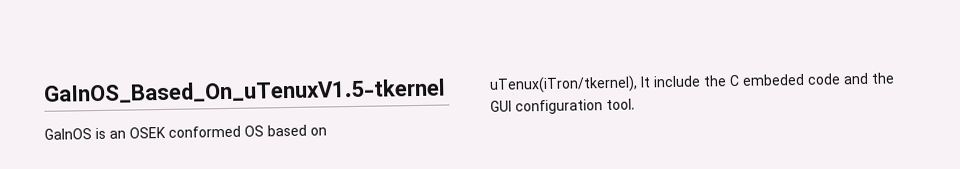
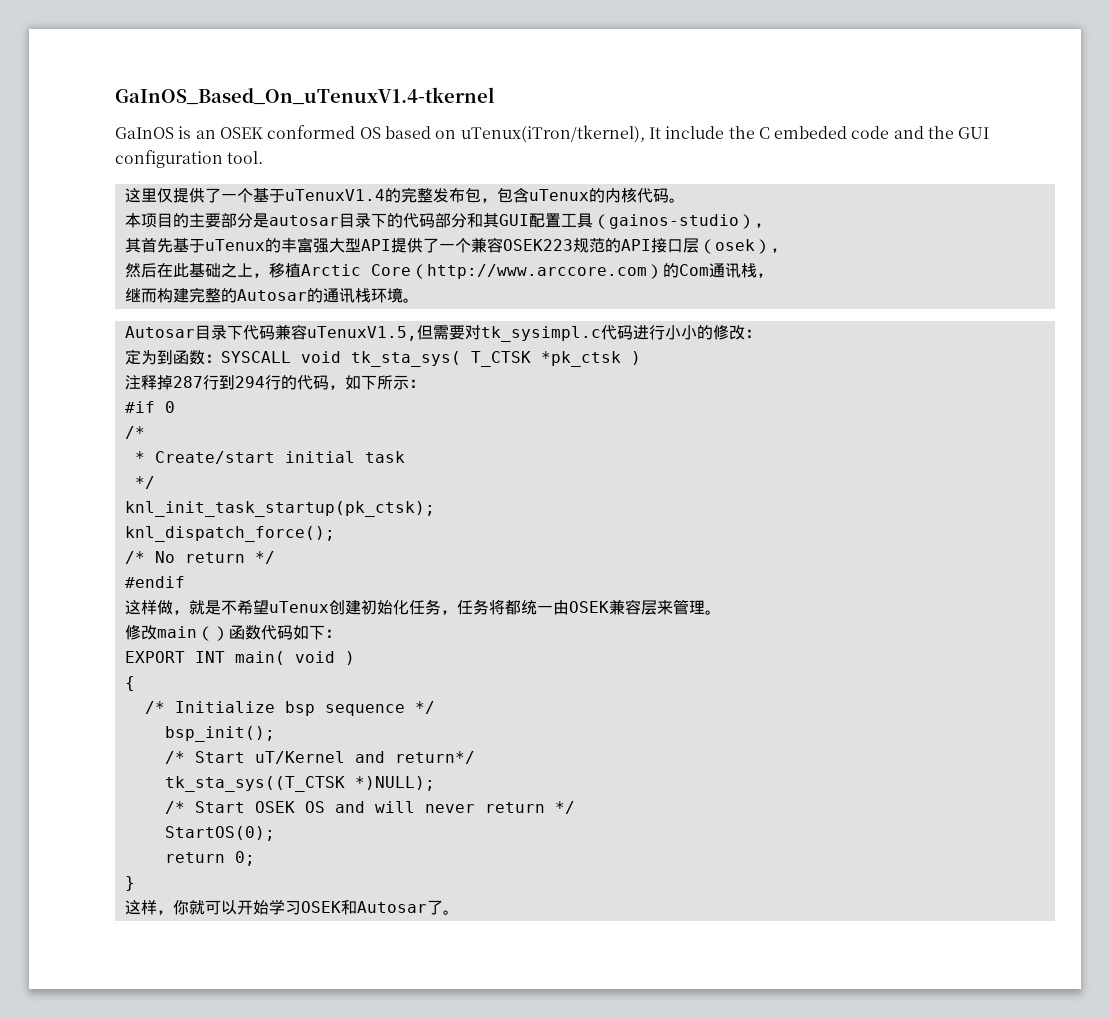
- GaInOS_Based_On_uTenuxV1.5-tkernel
+ GaInOS_Based_On_uTenuxV1.4-tkernel
+ 这里仅提供了一个基于uTenuxV1.4的完整发布包，包含uTenux的内核代码。
+ 本项目的主要部分是autosar目录下的代码部分和其GUI配置工具（gainos-studio），
+ 其首先基于uTenux的丰富强大型API提供了一个兼容OSEK223规范的API接口层（osek），
+ 然后在此基础之上，移植Arctic Core（http://www.arccore.com）的Com通讯栈，
+ 继而构建完整的Autosar的通讯栈环境。
+ Autosar目录下代码兼容uTenuxV1.5,但需要对tk_sysimpl.c代码进行小小的修改：
+ 定为到函数：SYSCALL void tk_sta_sys( T_CTSK *pk_ctsk )
+ 注释掉287行到294行的代码，如下所示：
+ #if 0
+ /*
+ * Create/start initial task
+ */
+ knl_init_task_startup(pk_ctsk);
+ knl_dispatch_force();
+ /* No return */
+ #endif
+ 这样做，就是不希望uTenux创建初始化任务，任务将都统一由OSEK兼容层来管理。
+ 修改main（）函数代码如下：
+ EXPORT INT main( void )
+ {
+ /* Initialize bsp sequence */
+ bsp_init();
+ /* Start uT/Kernel and return*/
+ tk_sta_sys((T_CTSK *)NULL);
+ /* Start OSEK OS and will never return */
+ StartOS(0);
+ return 0;
+ }
+ 这样，你就可以开始学习OSEK和Autosar了。

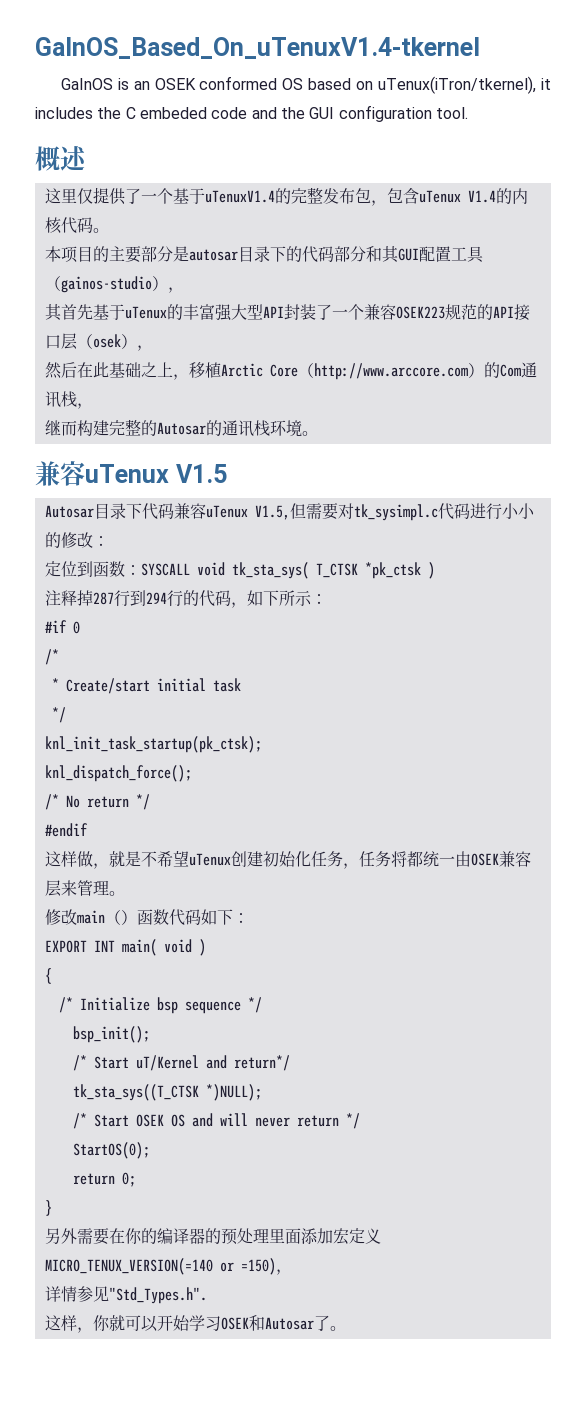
- GaInOS is an OSEK conformed OS based on uTenux(iTron/tkernel), It include the C embeded code and the GUI configuration tool.
+ GaInOS is an OSEK conformed OS based on uTenux(iTron/tkernel), it includes the C embeded code and the GUI configuration tool.
+ 概述
- 这里仅提供了一个基于uTenuxV1.4的完整发布包，包含uTenux的内核代码。
+ 这里仅提供了一个基于uTenuxV1.4的完整发布包，包含uTenux V1.4的内核代码。
- 其首先基于uTenux的丰富强大型API提供了一个兼容OSEK223规范的API接口层（osek），
+ 其首先基于uTenux的丰富强大型API封装了一个兼容OSEK223规范的API接口层（osek），
+ 兼容uTenux V1.5
- Autosar目录下代码兼容uTenuxV1.5,但需要对tk_sysimpl.c代码进行小小的修改：
+ Autosar目录下代码兼容uTenux V1.5,但需要对tk_sysimpl.c代码进行小小的修改：
- 定为到函数：SYSCALL void tk_sta_sys( T_CTSK *pk_ctsk )
+ 定位到函数：SYSCALL void tk_sta_sys( T_CTSK *pk_ctsk )
+ 另外需要在你的编译器的预处理里面添加宏定义MICRO_TENUX_VERSION(=140 or =150)，
+ 详情参见"Std_Types.h".

